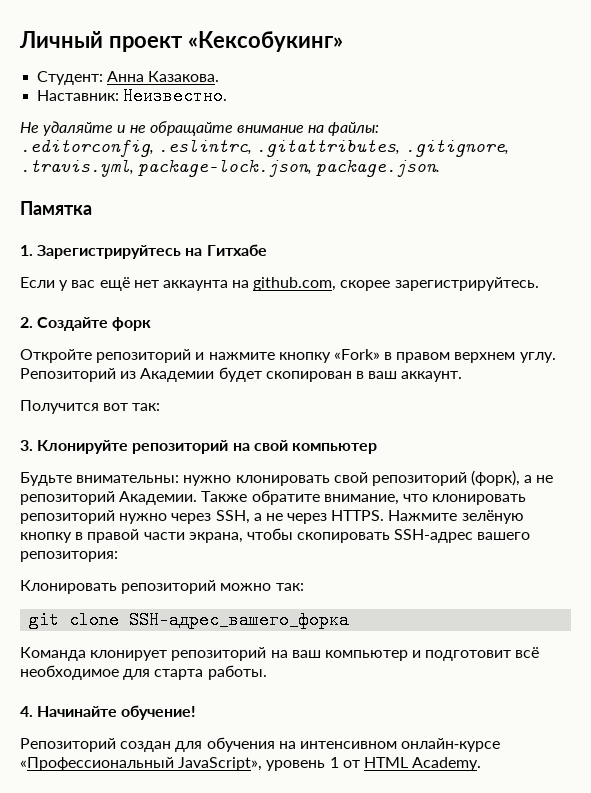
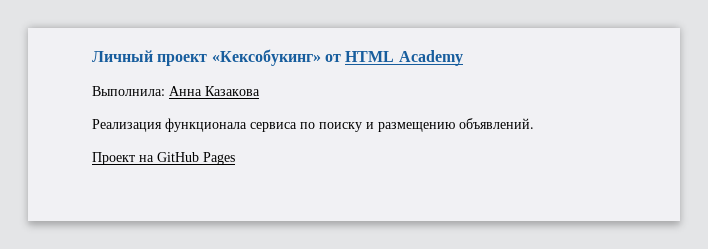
- Личный проект «Кексобукинг»
- Студент: Анна Казакова.
- Наставник: Неизвестно.
- Не удаляйте и не обращайте внимание на файлы:
- .editorconfig, .eslintrc, .gitattributes, .gitignore, .travis.yml, package-lock.json, package.json.
- Памятка
- 1. Зарегистрируйтесь на Гитхабе
- Если у вас ещё нет аккаунта на github.com, скорее зарегистрируйтесь.
- 2. Создайте форк
- Откройте репозиторий и нажмите кнопку «Fork» в правом верхнем углу. Репозиторий из Академии будет скопирован в ваш аккаунт.
- Получится вот так:
- 3. Клонируйте репозиторий на свой компьютер
- Будьте внимательны: нужно клонировать свой репозиторий (форк), а не репозиторий Академии. Также обратите внимание, что клонировать репозиторий нужно через SSH, а не через HTTPS. Нажмите зелёную кнопку в правой части экрана, чтобы скопировать SSH-адрес вашего репозитория:
- Клонировать репозиторий можно так:
- git clone SSH-адрес_вашего_форка
- Команда клонирует репозиторий на ваш компьютер и подготовит всё необходимое для старта работы.
- 4. Начинайте обучение!
- Репозиторий создан для обучения на интенсивном онлайн‑курсе «Профессиональный JavaScript», уровень 1 от HTML Academy.
+ Личный проект «Кексобукинг» от HTML Academy
+ Выполнила: Анна Казакова
+ Реализация функционала сервиса по поиску и размещению объявлений.
+ Проект на GitHub Pages

